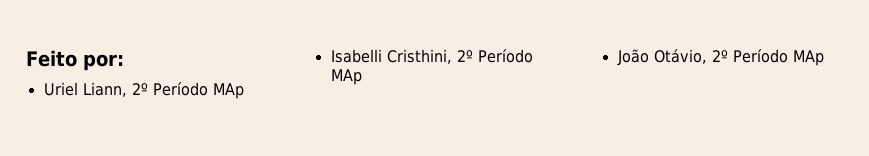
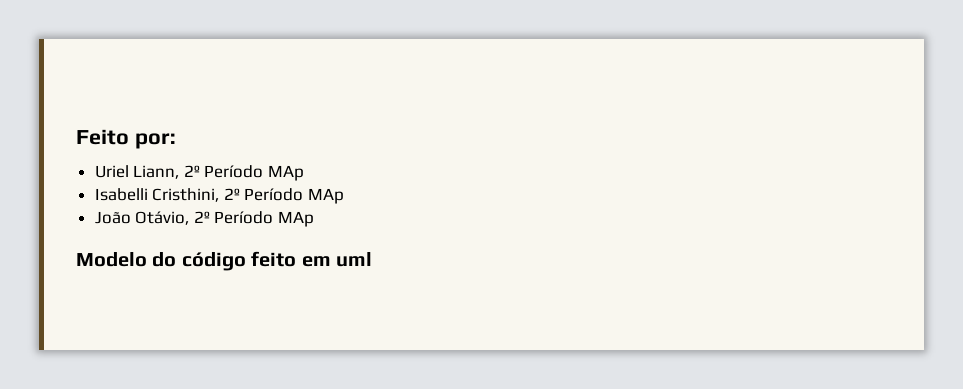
+ Modelo do código feito em uml

